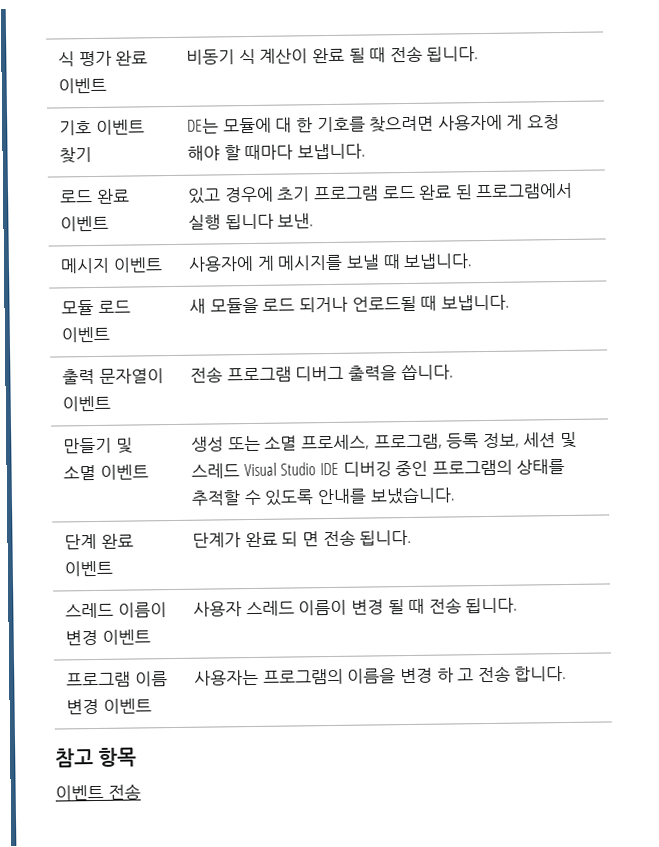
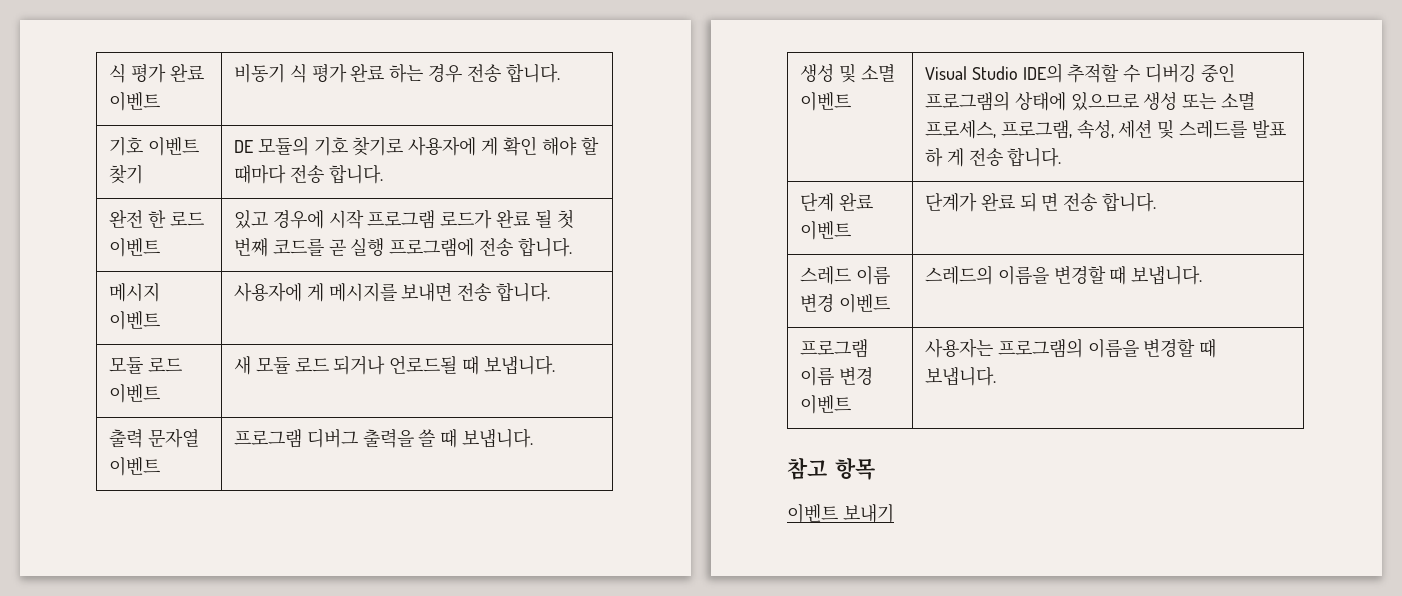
- 식 평가 완료 이벤트 | 비동기 식 계산이 완료 될 때 전송 됩니다.
- 기호 이벤트 찾기 | DE는 모듈에 대 한 기호를 찾으려면 사용자에 게 요청 해야 할 때마다 보냅니다.
- 로드 완료 이벤트 | 있고 경우에 초기 프로그램 로드 완료 된 프로그램에서 실행 됩니다 보낸.
+ 식 평가 완료 이벤트 | 비동기 식 평가 완료 하는 경우 전송 합니다.
+ 기호 이벤트 찾기 | DE 모듈의 기호 찾기로 사용자에 게 확인 해야 할 때마다 전송 합니다.
+ 완전 한 로드 이벤트 | 있고 경우에 시작 프로그램 로드가 완료 될 첫 번째 코드를 곧 실행 프로그램에 전송 합니다.
- 메시지 이벤트 | 사용자에 게 메시지를 보낼 때 보냅니다.
+ 메시지 이벤트 | 사용자에 게 메시지를 보내면 전송 합니다.
- 모듈 로드 이벤트 | 새 모듈을 로드 되거나 언로드될 때 보냅니다.
+ 모듈 로드 이벤트 | 새 모듈 로드 되거나 언로드될 때 보냅니다.
- 출력 문자열이 이벤트 | 전송 프로그램 디버그 출력을 씁니다.
- 만들기 및 소멸 이벤트 | 생성 또는 소멸 프로세스, 프로그램, 등록 정보, 세션 및 스레드 Visual Studio IDE 디버깅 중인 프로그램의 상태를 추적할 수 있도록 안내를 보냈습니다.
+ 출력 문자열 이벤트 | 프로그램 디버그 출력을 쓸 때 보냅니다.
+ 생성 및 소멸 이벤트 | Visual Studio IDE의 추적할 수 디버깅 중인 프로그램의 상태에 있으므로 생성 또는 소멸 프로세스, 프로그램, 속성, 세션 및 스레드를 발표 하 게 전송 합니다.
- 단계 완료 이벤트 | 단계가 완료 되 면 전송 됩니다.
- 스레드 이름이 변경 이벤트 | 사용자 스레드 이름이 변경 될 때 전송 됩니다.
+ 단계 완료 이벤트 | 단계가 완료 되 면 전송 합니다.
+ 스레드 이름 변경 이벤트 | 스레드의 이름을 변경할 때 보냅니다.
- 프로그램 이름 변경 이벤트 | 사용자는 프로그램의 이름을 변경 하 고 전송 합니다.
+ 프로그램 이름 변경 이벤트 | 사용자는 프로그램의 이름을 변경할 때 보냅니다.
- 이벤트 전송
+ 이벤트 보내기

